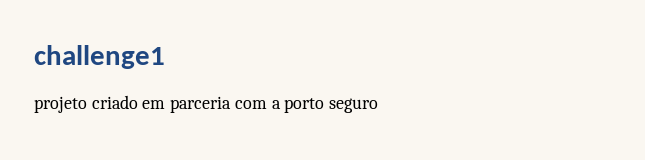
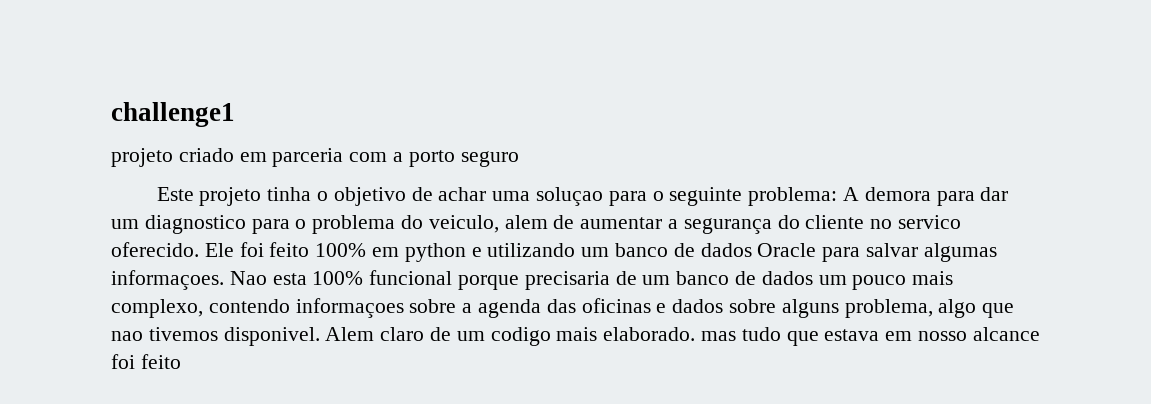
+ Este projeto tinha o objetivo de achar uma soluçao para o seguinte problema: A demora para dar um diagnostico para o problema do veiculo, alem de aumentar a segurança do cliente no servico oferecido. Ele foi feito 100% em python e utilizando um banco de dados Oracle para salvar algumas informaçoes. Nao esta 100% funcional porque precisaria de um banco de dados um pouco mais complexo, contendo informaçoes sobre a agenda das oficinas e dados sobre alguns problema, algo que nao tivemos disponivel. Alem claro de um codigo mais elaborado. mas tudo que estava em nosso alcance foi feito

